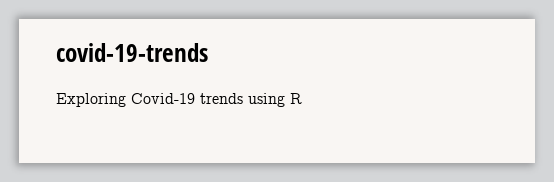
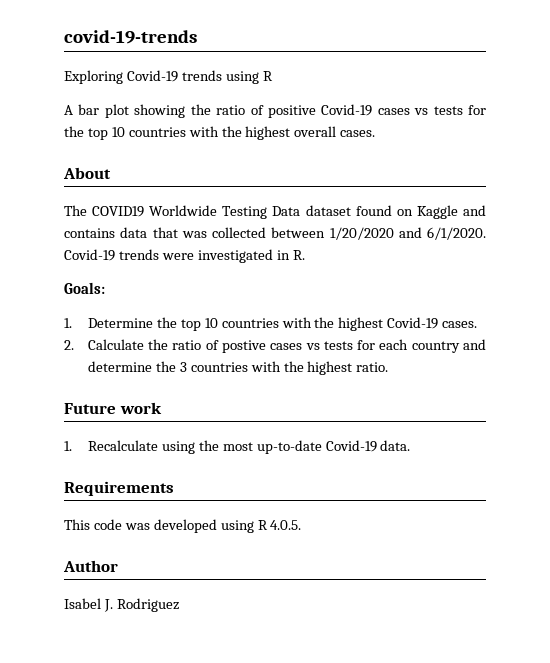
+ A bar plot showing the ratio of positive Covid-19 cases vs tests for the top 10 countries with the highest overall cases.
+ About
+ The COVID19 Worldwide Testing Data dataset found on Kaggle and contains data that was collected between 1/20/2020 and 6/1/2020. Covid-19 trends were investigated in R.
+ Goals:
+ 1. Determine the top 10 countries with the highest Covid-19 cases.
+ 2. Calculate the ratio of postive cases vs tests for each country and determine the 3 countries with the highest ratio.
+ Future work
+ 1. Recalculate using the most up-to-date Covid-19 data.
+ Requirements
+ This code was developed using R 4.0.5.
+ Author
+ Isabel J. Rodriguez

